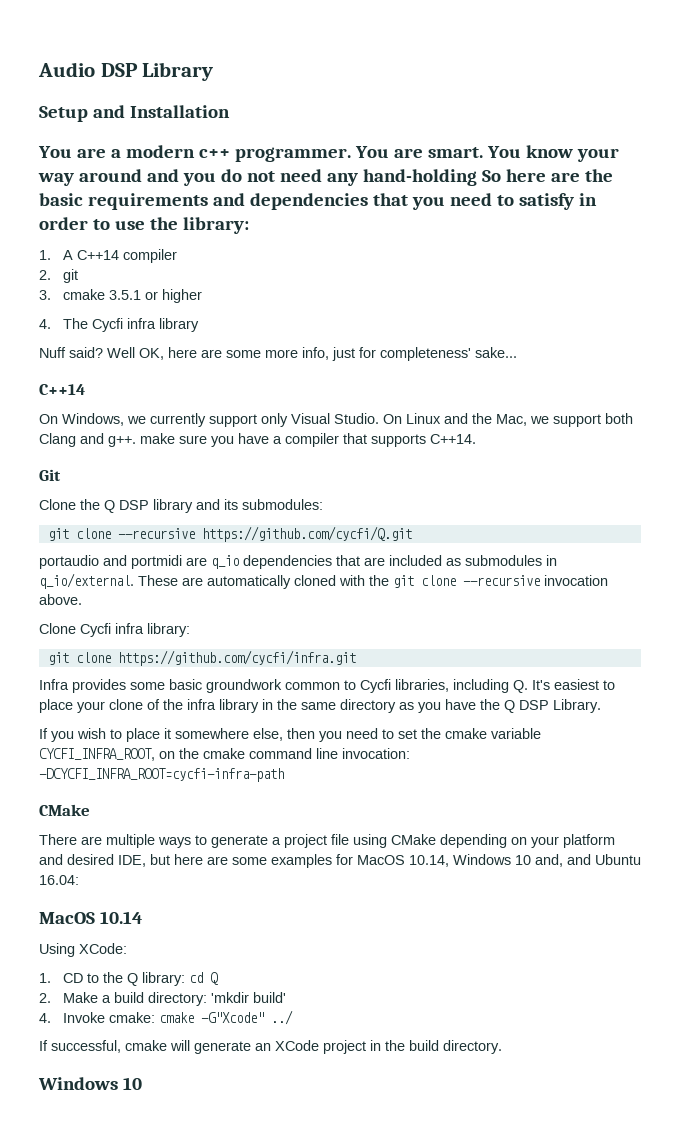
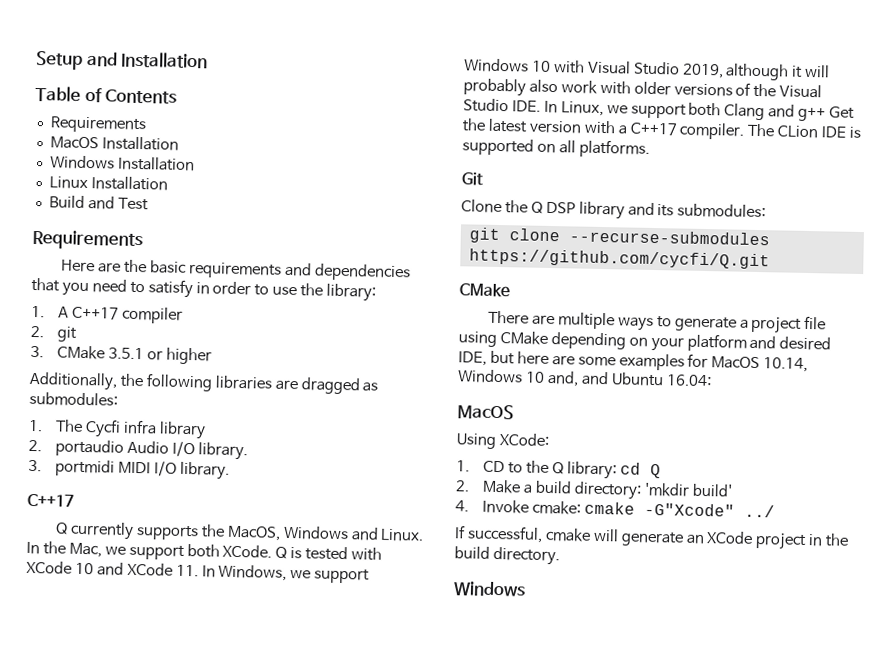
- Audio DSP Library
- You are a modern c++ programmer. You are smart. You know your way around and you do not need any hand-holding So here are the basic requirements and dependencies that you need to satisfy in order to use the library:
+ Table of Contents
+ Requirements
+ MacOS Installation
+ Windows Installation
+ Linux Installation
+ Build and Test
+ Requirements
+ Here are the basic requirements and dependencies that you need to satisfy in order to use the library:
- 1. A C++14 compiler
+ 1. A C++17 compiler
- 3. cmake 3.5.1 or higher
+ 3. CMake 3.5.1 or higher
- 4. The Cycfi infra library
- Nuff said? Well OK, here are some more info, just for completeness' sake...
- C++14
- On Windows, we currently support only Visual Studio. On Linux and the Mac, we support both Clang and g++. make sure you have a compiler that supports C++14.
+ Additionally, the following libraries are dragged as submodules:
+ 1. The Cycfi infra library
+ 2. portaudio Audio I/O library.
+ 3. portmidi MIDI I/O library.
+ C++17
+ Q currently supports the MacOS, Windows and Linux. In the Mac, we support both XCode. Q is tested with XCode 10 and XCode 11. In Windows, we support Windows 10 with Visual Studio 2019, although it will probably also work with older versions of the Visual Studio IDE. In Linux, we support both Clang and g++ Get the latest version with a C++17 compiler. The CLion IDE is supported on all platforms.
- git clone --recursive https://github.com/cycfi/Q.git
+ git clone --recurse-submodules https://github.com/cycfi/Q.git
- portaudio and portmidi are q_io dependencies that are included as submodules in q_io/external. These are automatically cloned with the git clone --recursive invocation above.
- Clone Cycfi infra library:
- git clone https://github.com/cycfi/infra.git
- Infra provides some basic groundwork common to Cycfi libraries, including Q. It's easiest to place your clone of the infra library in the same directory as you have the Q DSP Library.
- If you wish to place it somewhere else, then you need to set the cmake variable CYCFI_INFRA_ROOT, on the cmake command line invocation: -DCYCFI_INFRA_ROOT=cycfi-infra-path
  There are multiple ways to generate a project file using CMake depending on your platform and desired IDE, but here are some examples for MacOS 10.14, Windows 10 and, and Ubuntu 16.04:
- MacOS 10.14
+ MacOS
  If successful, cmake will generate an XCode project in the build directory.
- Windows 10
+ Windows

